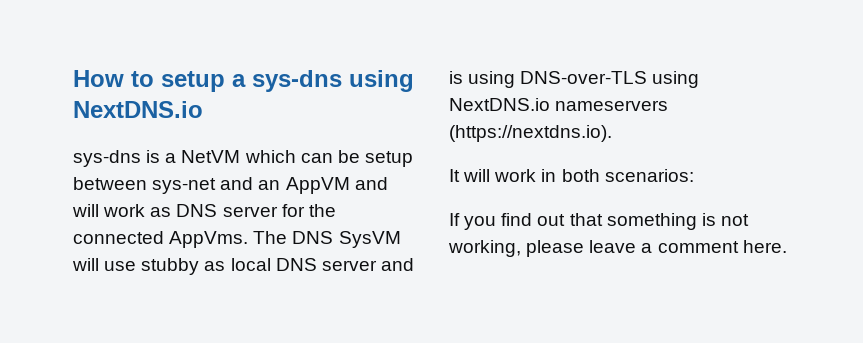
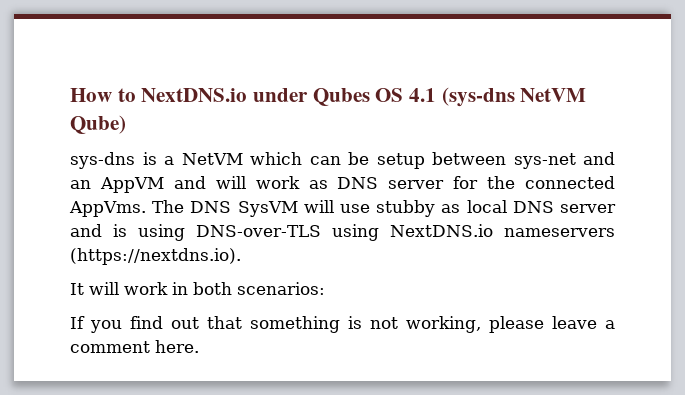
- How to setup a sys-dns using NextDNS.io
+ How to NextDNS.io under Qubes OS 4.1 (sys-dns NetVM Qube)

